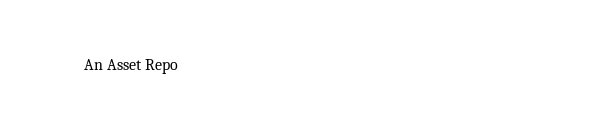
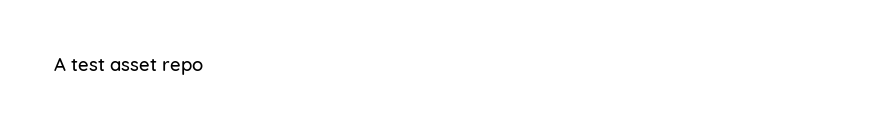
- An Asset Repo
+ A test asset repo

